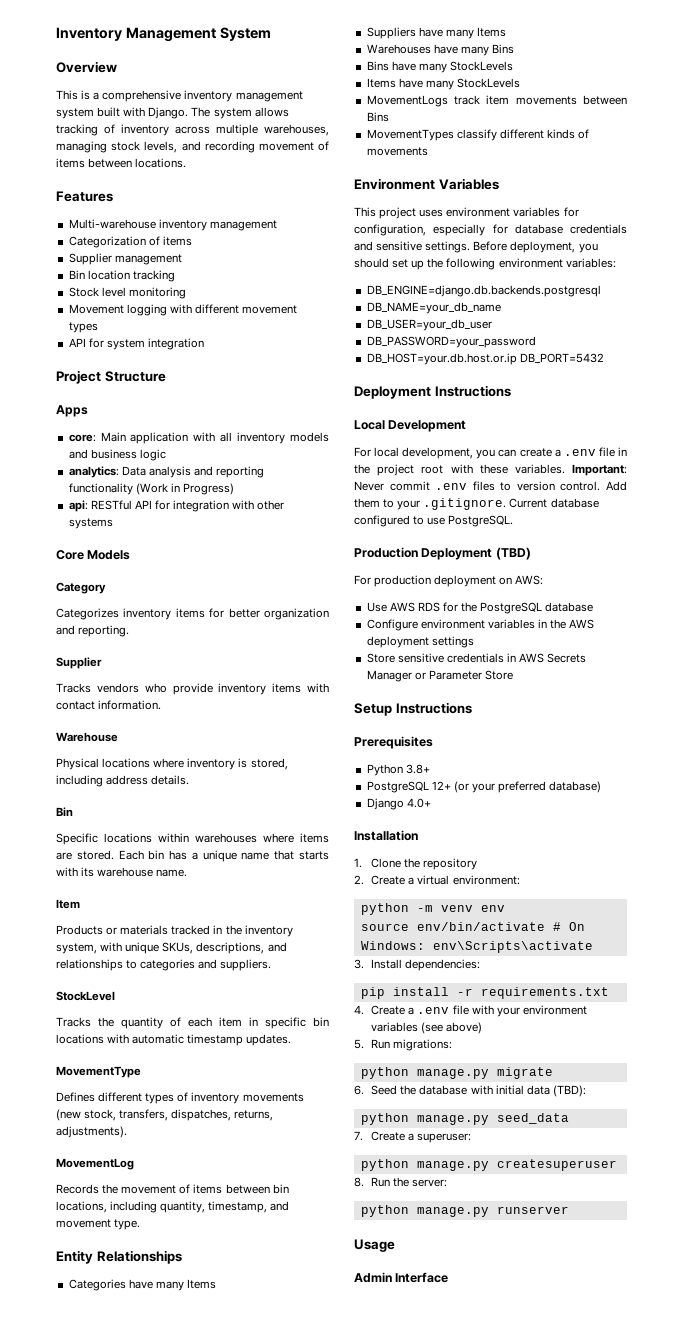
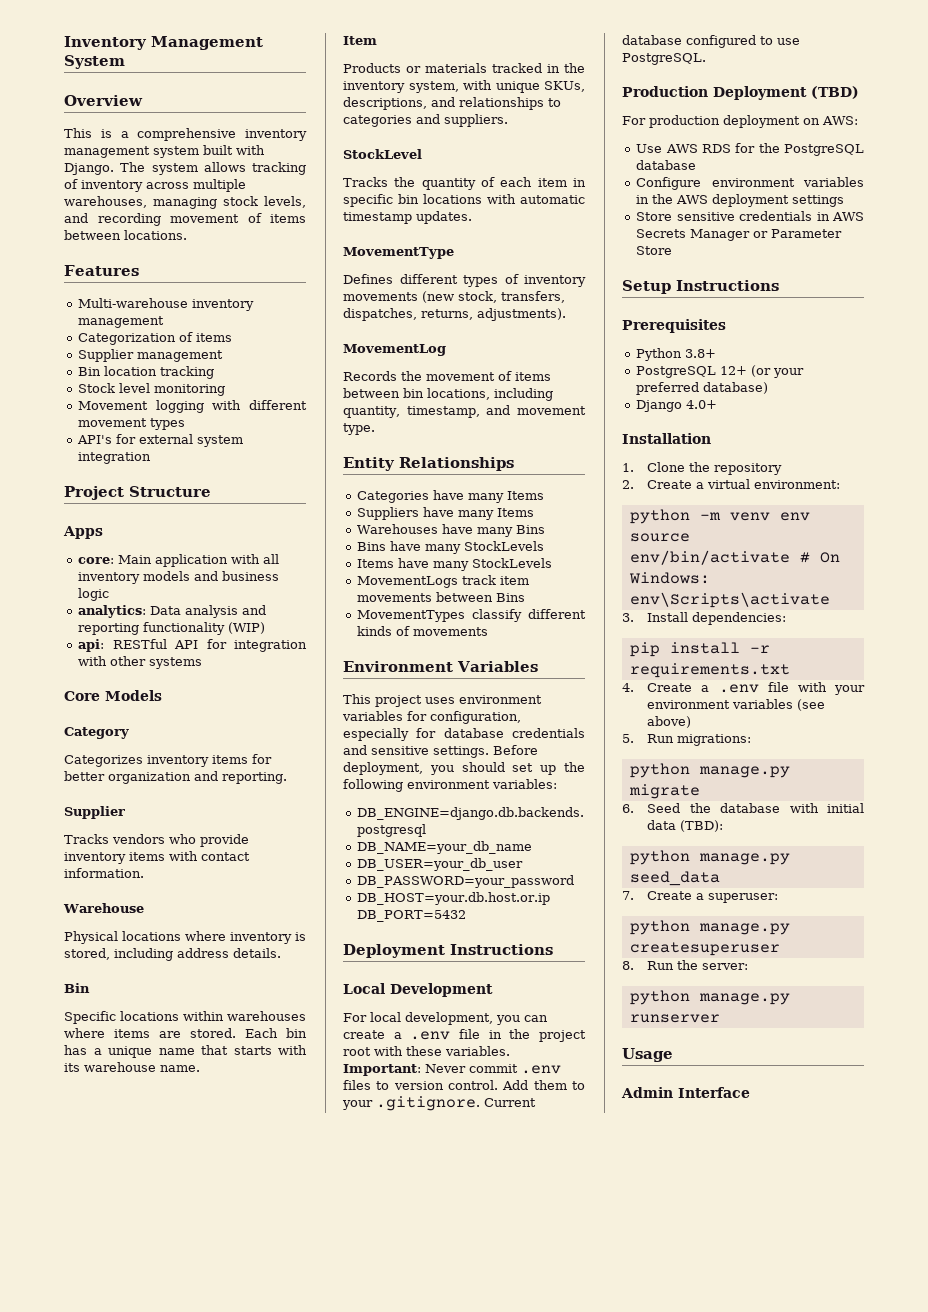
- API for system integration
+ API's for external system integration
- analytics: Data analysis and reporting functionality (Work in Progress)
+ analytics: Data analysis and reporting functionality (WIP)

